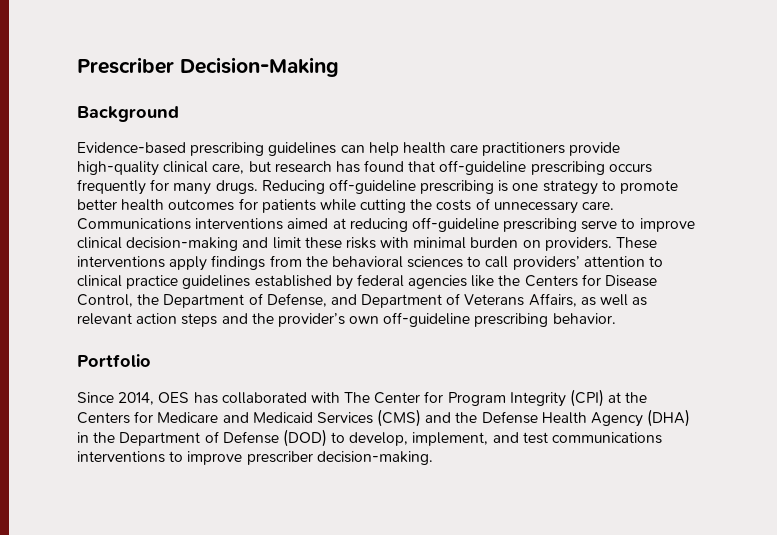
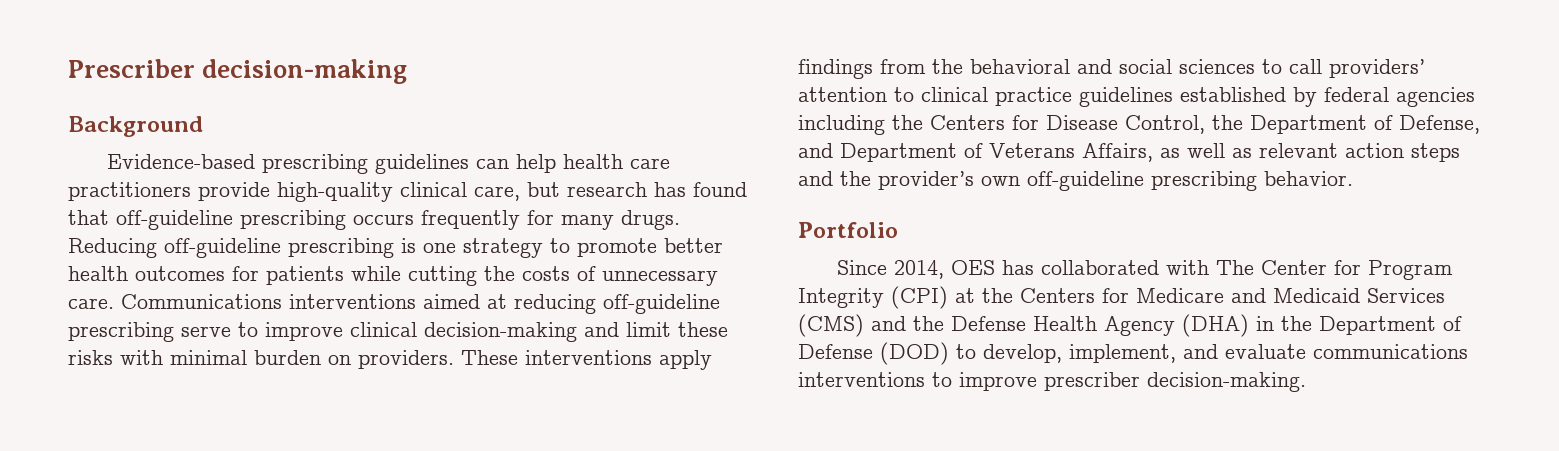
- Prescriber Decision-Making
+ Prescriber decision-making
- These interventions apply findings from the behavioral sciences to call providers’ attention to clinical practice guidelines established by federal agencies like the Centers for Disease Control, the Department of Defense, and Department of Veterans Affairs, as well as relevant action steps and the provider’s own off-guideline prescribing behavior.
+ These interventions apply findings from the behavioral and social sciences to call providers’ attention to clinical practice guidelines established by federal agencies including the Centers for Disease Control, the Department of Defense, and Department of Veterans Affairs, as well as relevant action steps and the provider’s own off-guideline prescribing behavior.
- Since 2014, OES has collaborated with The Center for Program Integrity (CPI) at the Centers for Medicare and Medicaid Services (CMS) and the Defense Health Agency (DHA) in the Department of Defense (DOD) to develop, implement, and test communications interventions to improve prescriber decision-making.
+ Since 2014, OES has collaborated with The Center for Program Integrity (CPI) at the Centers for Medicare and Medicaid Services (CMS) and the Defense Health Agency (DHA) in the Department of Defense (DOD) to develop, implement, and evaluate communications interventions to improve prescriber decision-making.

